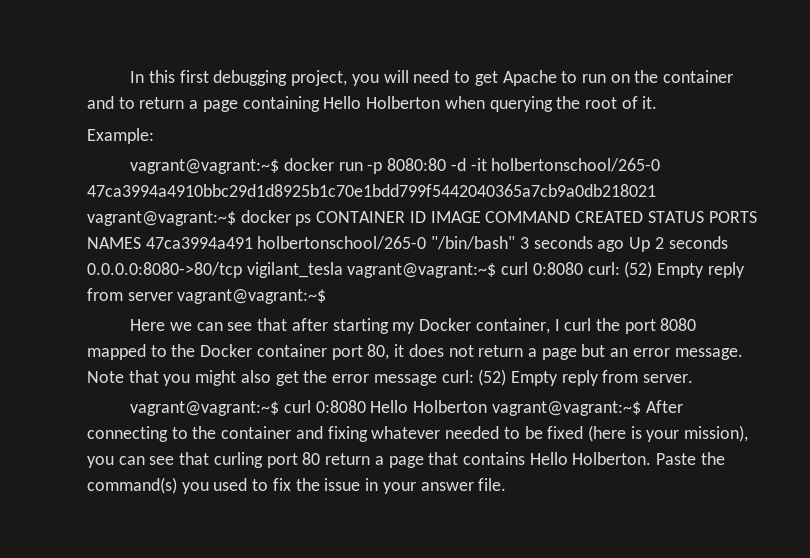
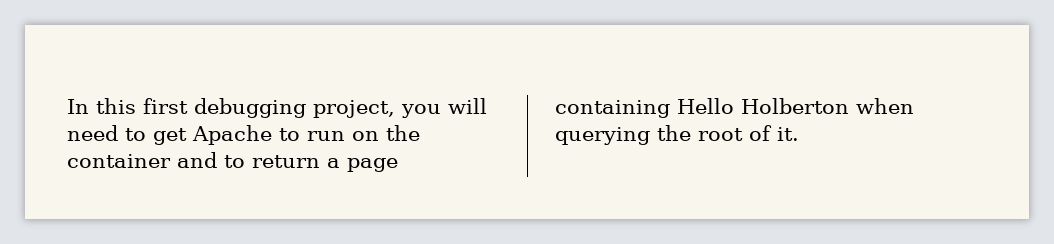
- Example:
- vagrant@vagrant:~$ docker run -p 8080:80 -d -it holbertonschool/265-0 47ca3994a4910bbc29d1d8925b1c70e1bdd799f5442040365a7cb9a0db218021 vagrant@vagrant:~$ docker ps CONTAINER ID IMAGE COMMAND CREATED STATUS PORTS NAMES 47ca3994a491 holbertonschool/265-0 "/bin/bash" 3 seconds ago Up 2 seconds 0.0.0.0:8080->80/tcp vigilant_tesla vagrant@vagrant:~$ curl 0:8080 curl: (52) Empty reply from server vagrant@vagrant:~$
- Here we can see that after starting my Docker container, I curl the port 8080 mapped to the Docker container port 80, it does not return a page but an error message. Note that you might also get the error message curl: (52) Empty reply from server.
- vagrant@vagrant:~$ curl 0:8080 Hello Holberton vagrant@vagrant:~$ After connecting to the container and fixing whatever needed to be fixed (here is your mission), you can see that curling port 80 return a page that contains Hello Holberton. Paste the command(s) you used to fix the issue in your answer file.

